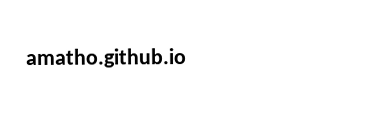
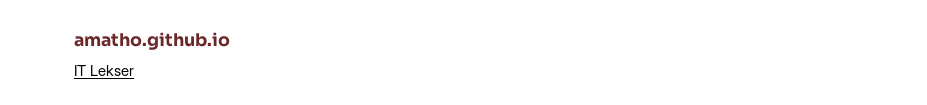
+ IT Lekser

